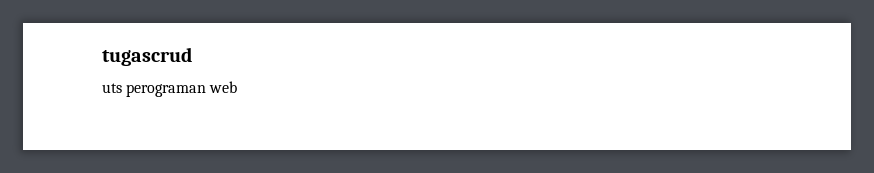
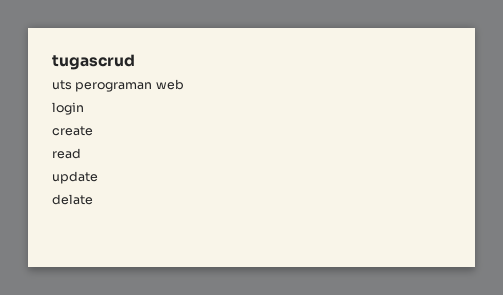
+ login
+ create
+ read
+ update
+ delate

